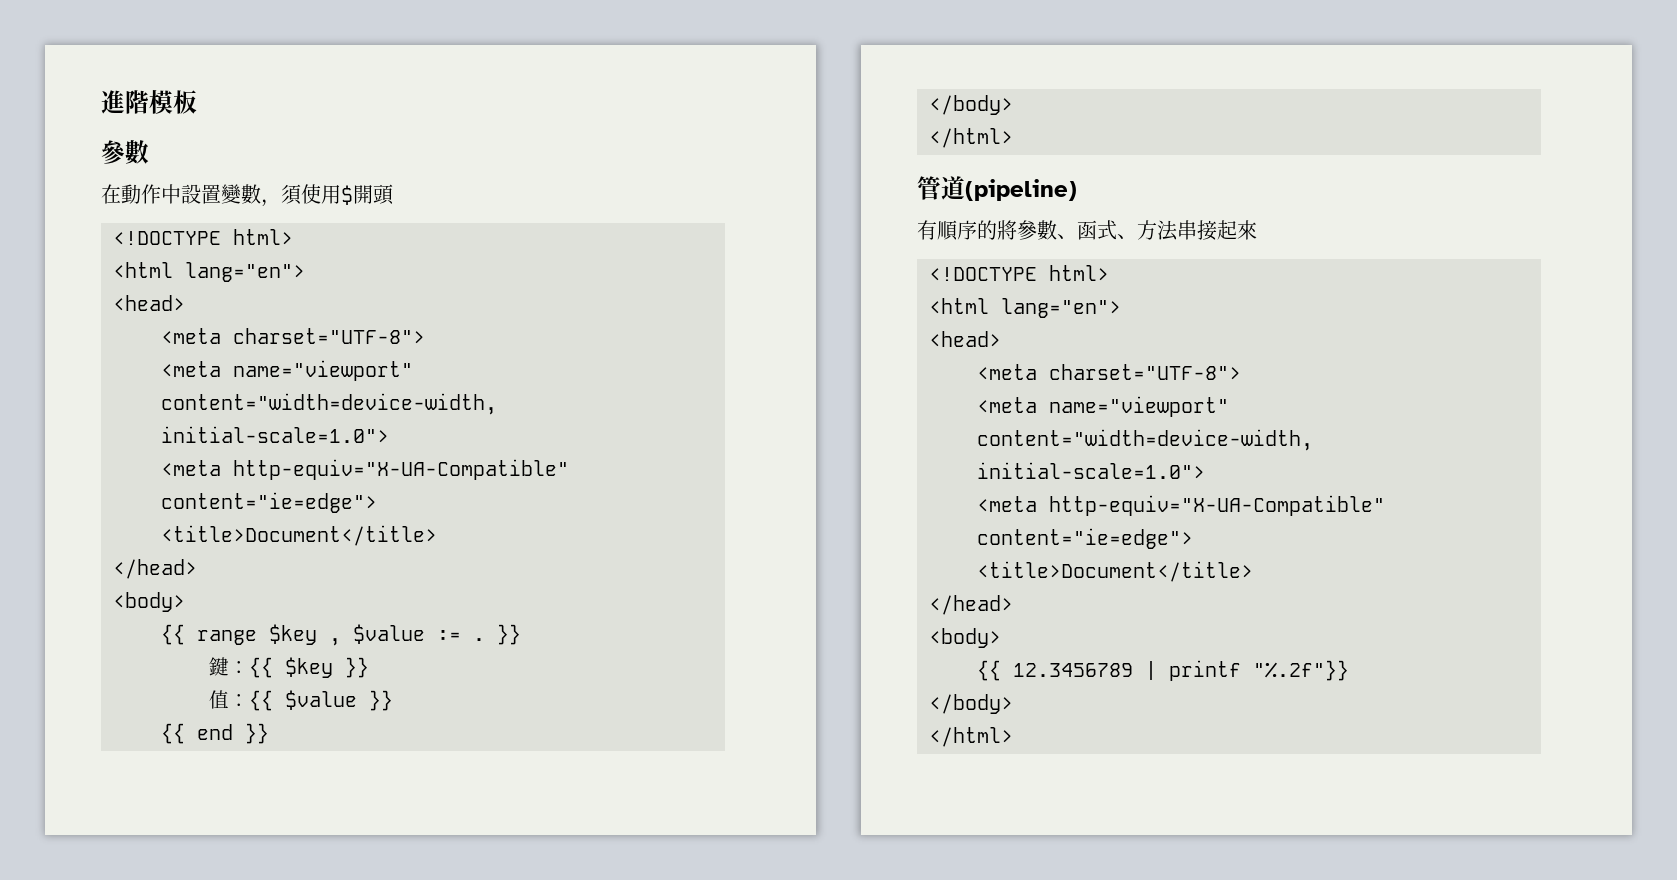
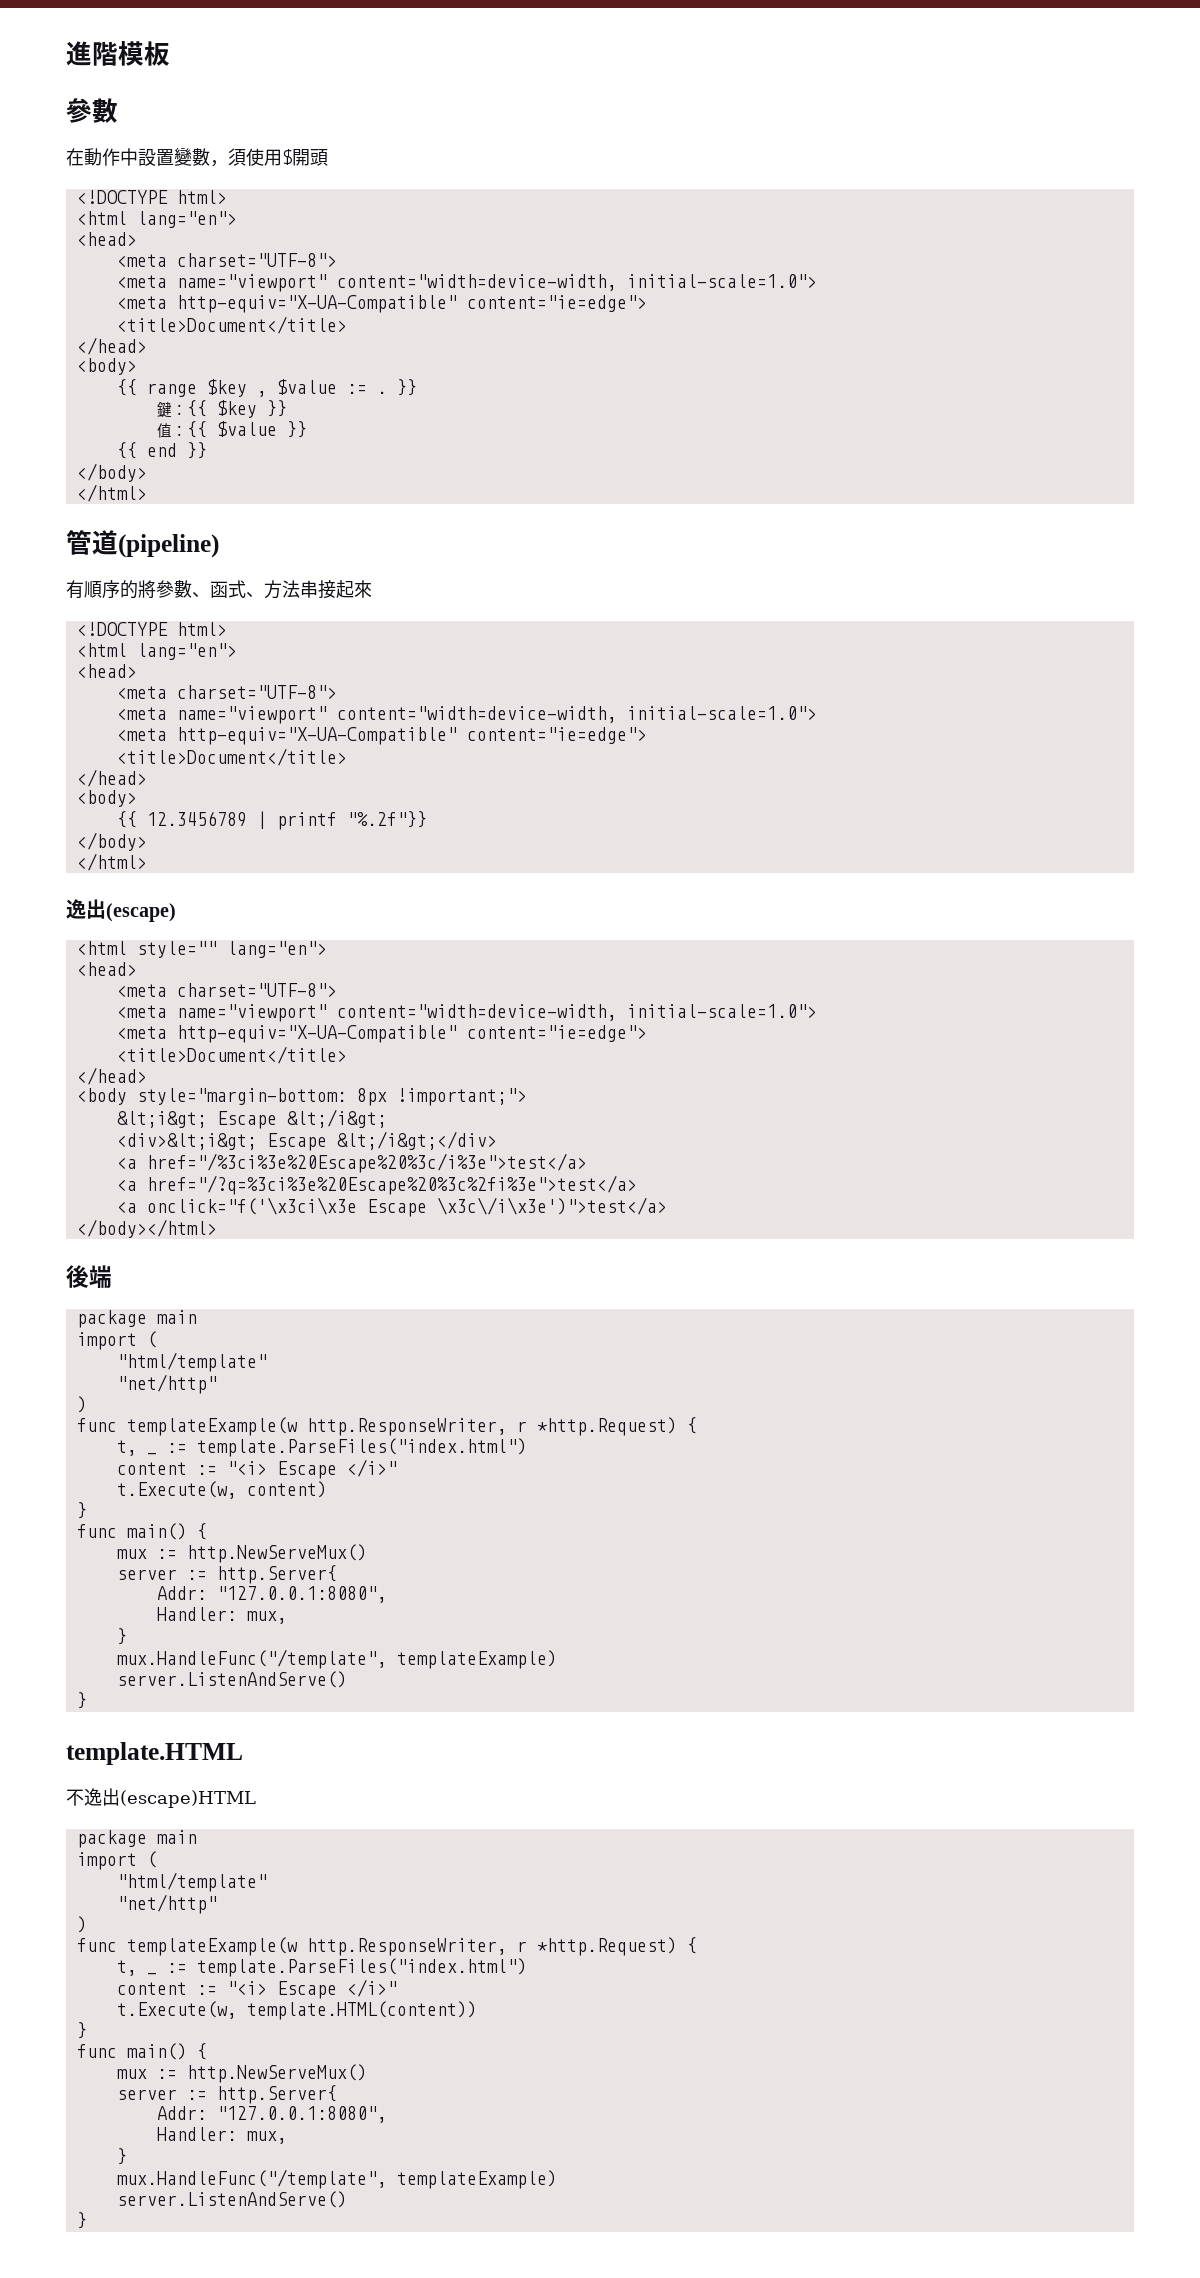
+ 逸出(escape)
+ <html style="" lang="en">
+ <head>
+ <meta charset="UTF-8">
+ <meta name="viewport" content="width=device-width, initial-scale=1.0">
+ <meta http-equiv="X-UA-Compatible" content="ie=edge">
+ <title>Document</title>
+ </head>
+ <body style="margin-bottom: 8px !important;">
+ &lt;i&gt; Escape &lt;/i&gt;
+ <div>&lt;i&gt; Escape &lt;/i&gt;</div>
+ <a href="/%3ci%3e%20Escape%20%3c/i%3e">test</a>
+ <a href="/?q=%3ci%3e%20Escape%20%3c%2fi%3e">test</a>
+ <a onclick="f('\x3ci\x3e Escape \x3c\/i\x3e')">test</a>
+ </body></html>
+ 後端
+ package main
+ import (
+ "html/template"
+ "net/http"
+ )
+ func templateExample(w http.ResponseWriter, r *http.Request) {
+ t, _ := template.ParseFiles("index.html")
+ content := "<i> Escape </i>"
+ t.Execute(w, content)
+ }
+ func main() {
+ mux := http.NewServeMux()
+ server := http.Server{
+ Addr: "127.0.0.1:8080",
+ Handler: mux,
+ }
+ mux.HandleFunc("/template", templateExample)
+ server.ListenAndServe()
+ }
+ template.HTML
+ 不逸出(escape)HTML
+ package main
+ import (
+ "html/template"
+ "net/http"
+ )
+ func templateExample(w http.ResponseWriter, r *http.Request) {
+ t, _ := template.ParseFiles("index.html")
+ content := "<i> Escape </i>"
+ t.Execute(w, template.HTML(content))
+ }
+ func main() {
+ mux := http.NewServeMux()
+ server := http.Server{
+ Addr: "127.0.0.1:8080",
+ Handler: mux,
+ }
+ mux.HandleFunc("/template", templateExample)
+ server.ListenAndServe()
+ }

